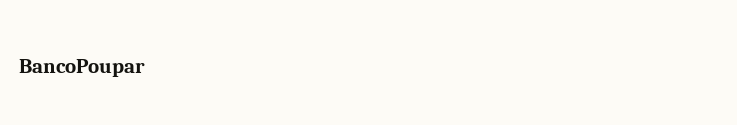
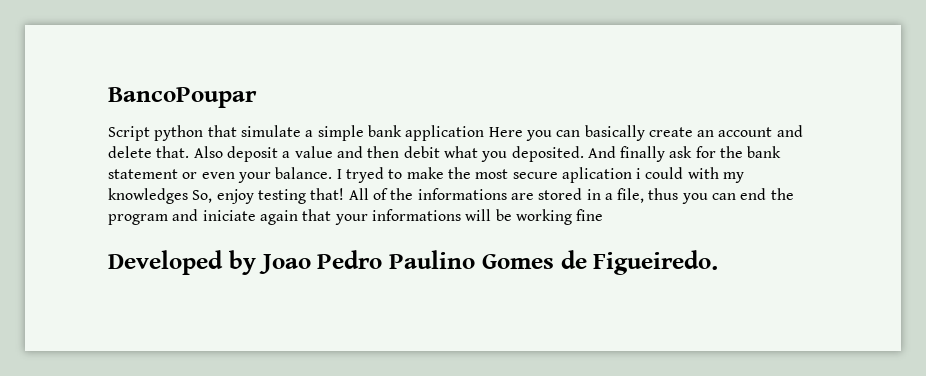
+ Script python that simulate a simple bank application Here you can basically create an account and delete that. Also deposit a value and then debit what you deposited. And finally ask for the bank statement or even your balance. I tryed to make the most secure aplication i could with my knowledges So, enjoy testing that! All of the informations are stored in a file, thus you can end the program and iniciate again that your informations will be working fine
+ Developed by Joao Pedro Paulino Gomes de Figueiredo.

